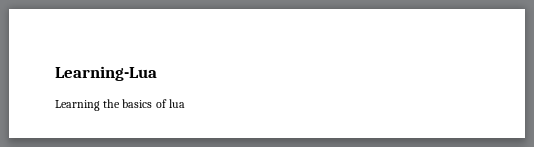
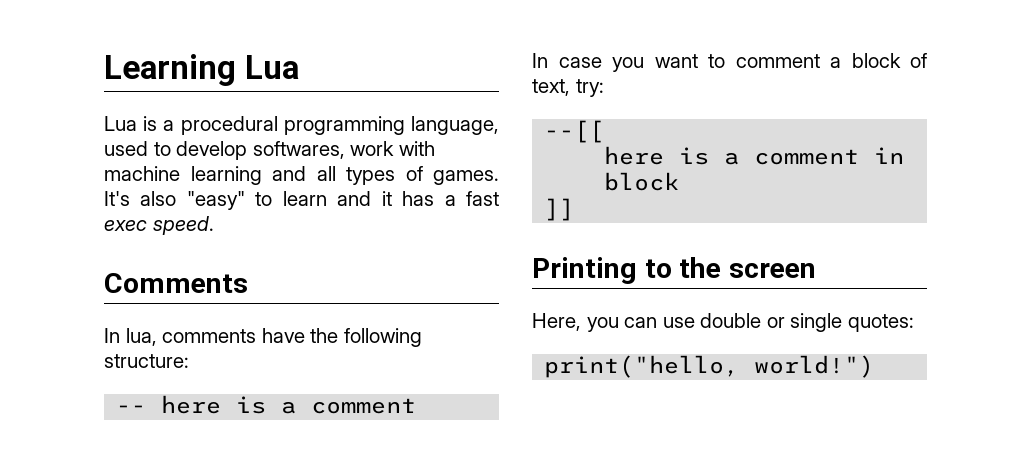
- Learning-Lua
- Learning the basics of lua
+ Learning Lua
+ Lua is a procedural programming language, used to develop softwares, work with machine learning and all types of games. It's also "easy" to learn and it has a fast exec speed.
+ Comments
+ In lua, comments have the following structure:
+ -- here is a comment
+ In case you want to comment a block of text, try:
+ --[[
+ here is a comment in block
+ ]]
+ Printing to the screen
+ Here, you can use double or single quotes:
+ print("hello, world!")

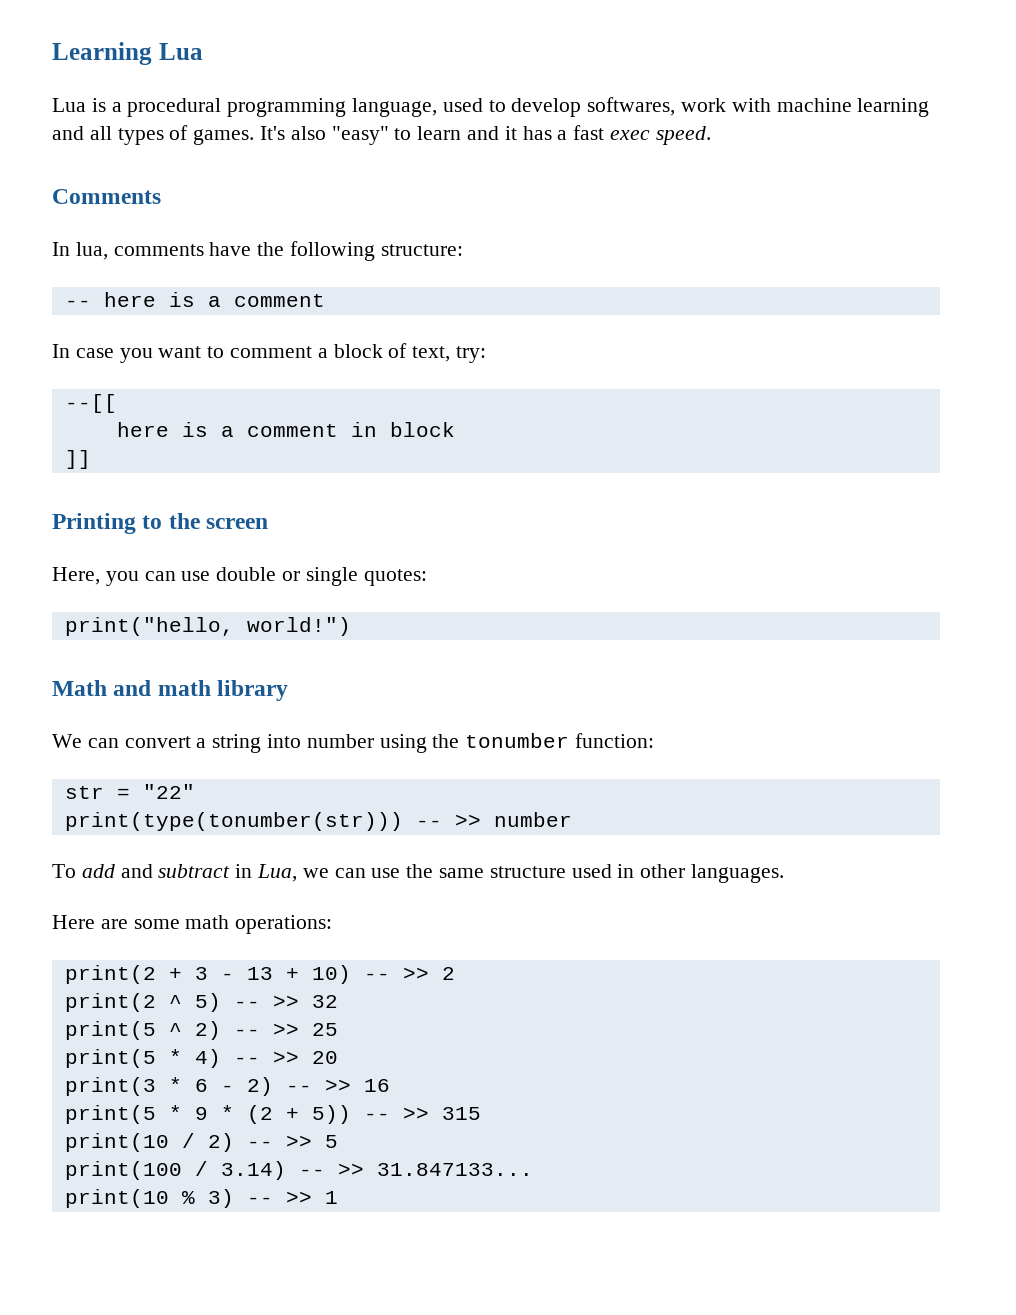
+ Math and math library
+ We can convert a string into number using the tonumber function:
+ str = "22"
+ print(type(tonumber(str))) -- >> number
+ To add and subtract in Lua, we can use the same structure used in other languages.
+ Here are some math operations:
+ print(2 + 3 - 13 + 10) -- >> 2
+ print(2 ^ 5) -- >> 32
+ print(5 ^ 2) -- >> 25
+ print(5 * 4) -- >> 20
+ print(3 * 6 - 2) -- >> 16
+ print(5 * 9 * (2 + 5)) -- >> 315
+ print(10 / 2) -- >> 5
+ print(100 / 3.14) -- >> 31.847133...
+ print(10 % 3) -- >> 1

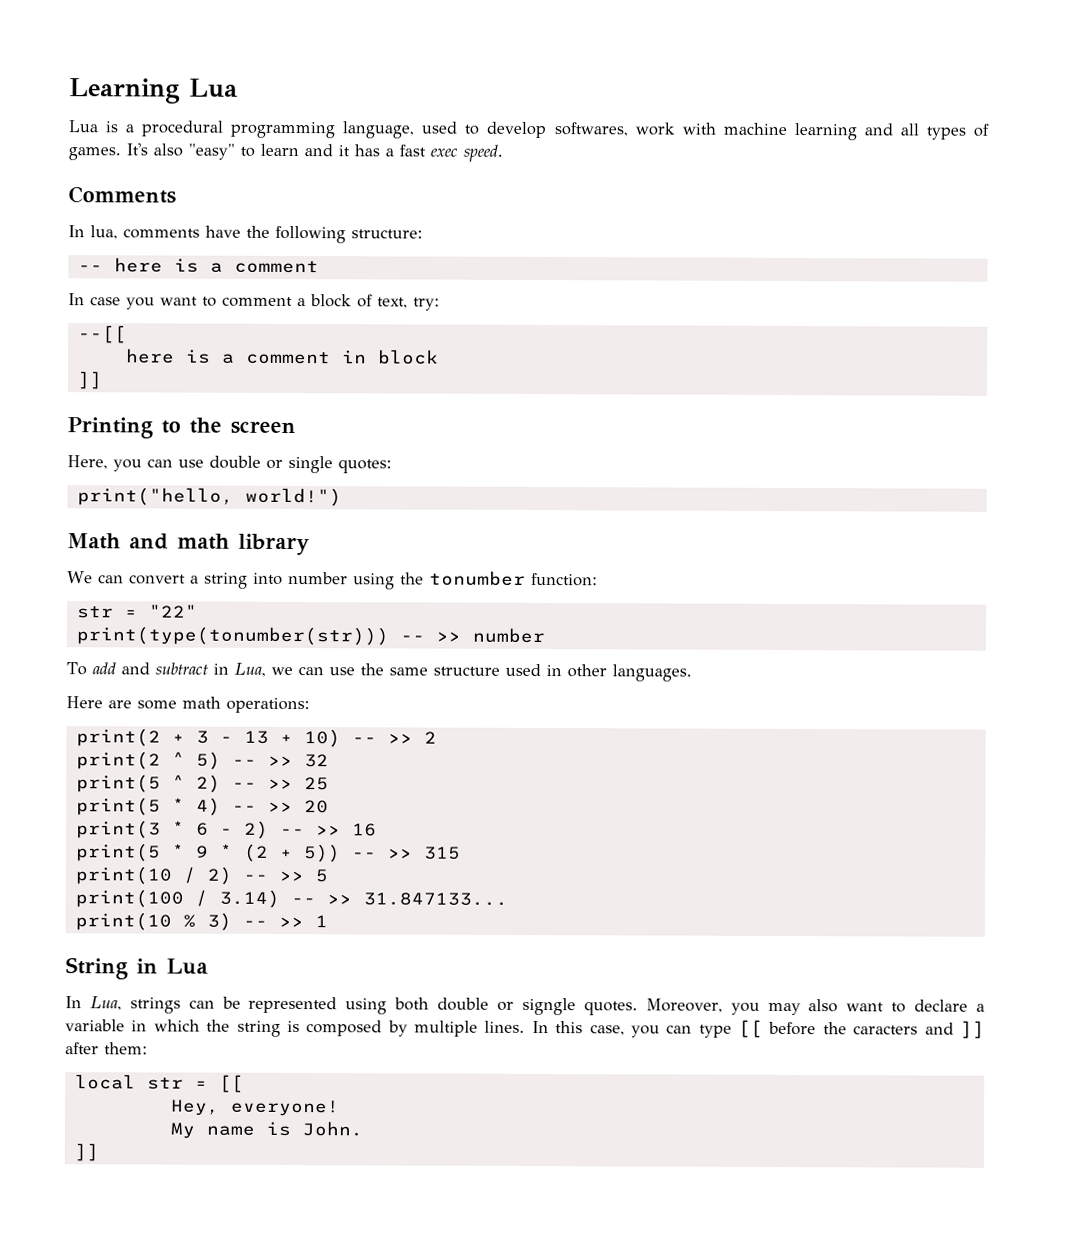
+ String in Lua
+ In Lua, strings can be represented using both double or signgle quotes. Moreover, you may also want to declare a variable in which the string is composed by multiple lines. In this case, you can type [[ before the caracters and ]] after them:
+ local str = [[
+ Hey, everyone!
+ My name is John.
+ ]]

